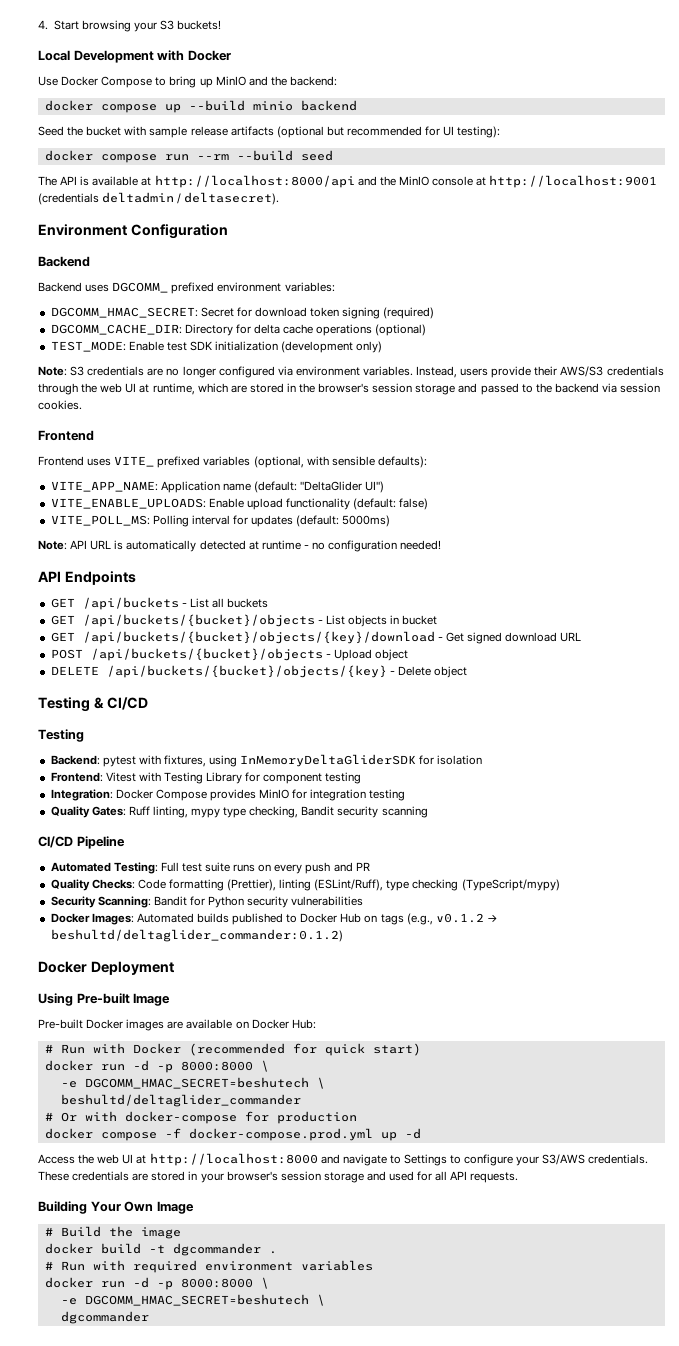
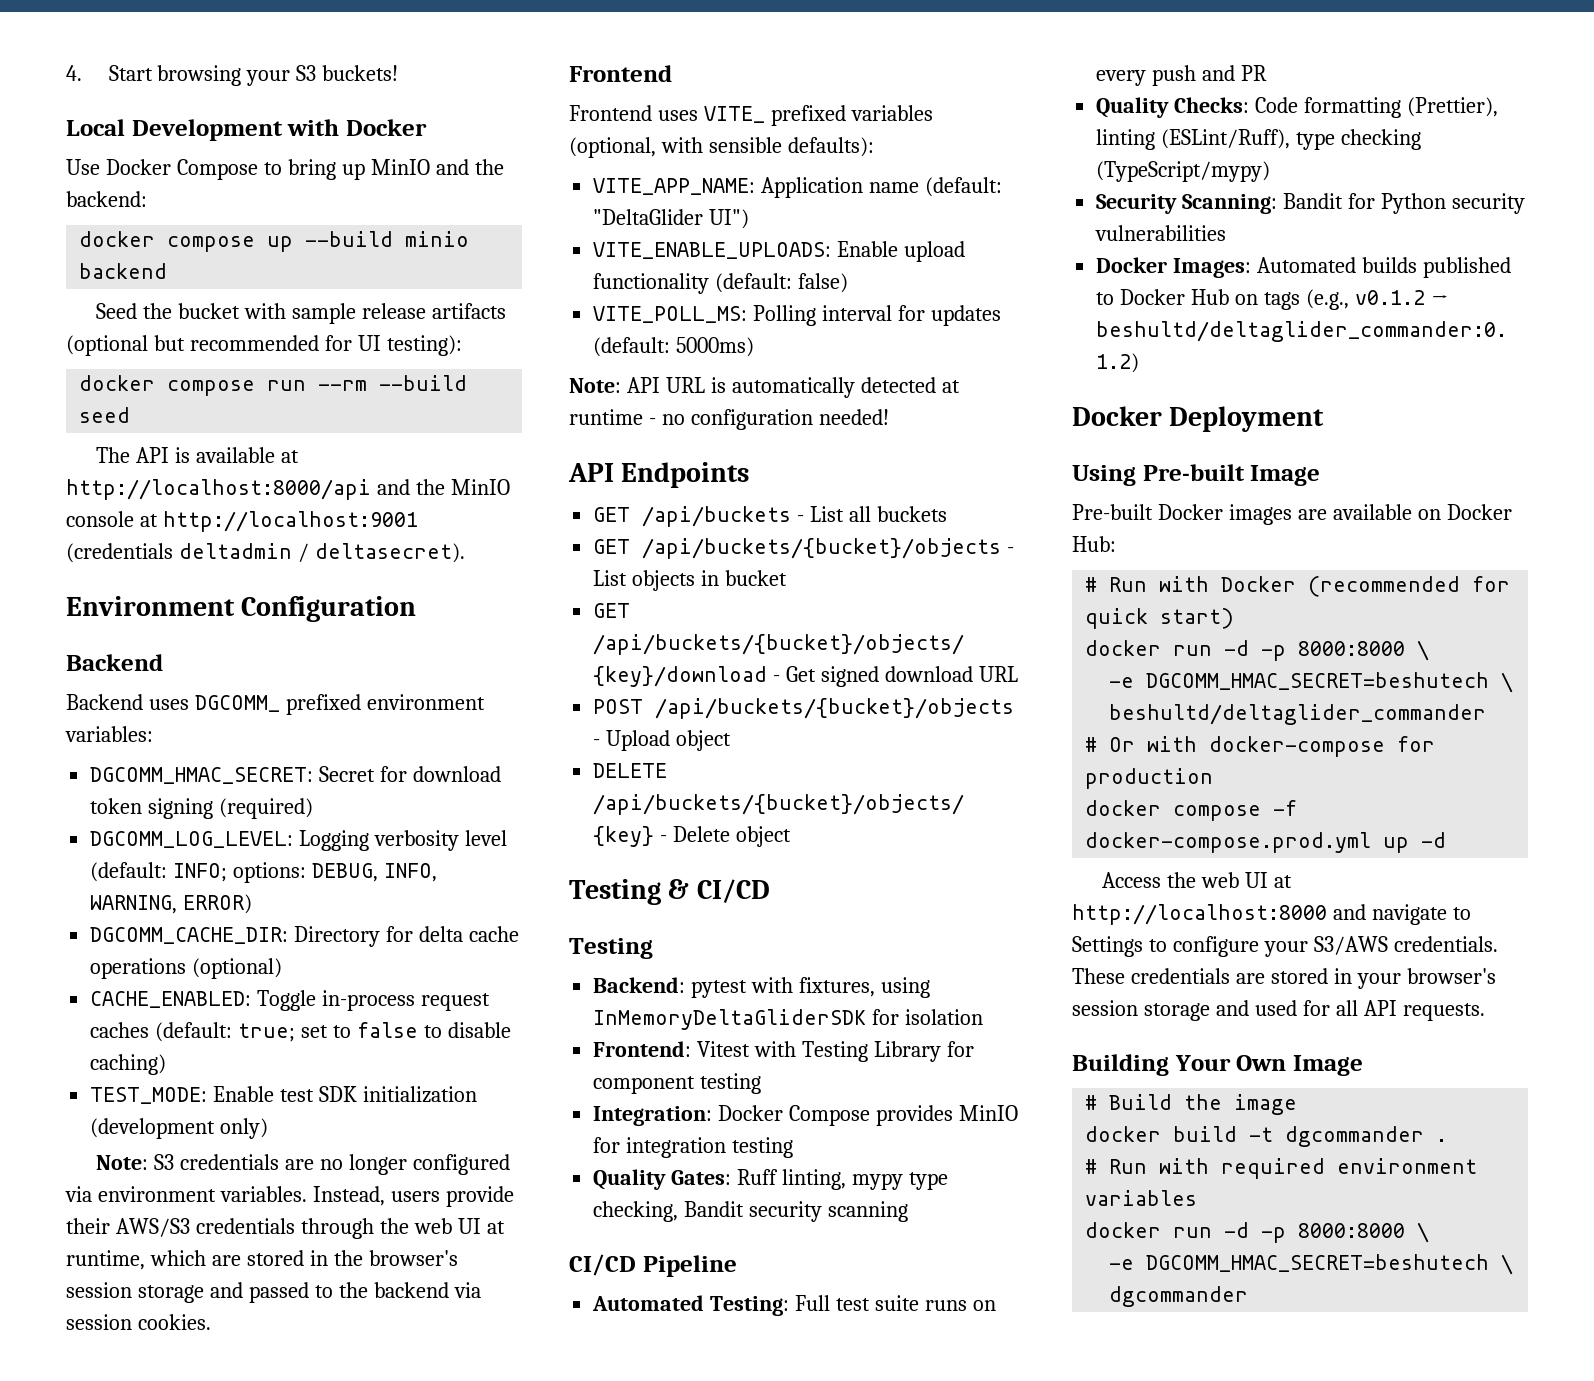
+ DGCOMM_LOG_LEVEL: Logging verbosity level (default: INFO; options: DEBUG, INFO, WARNING, ERROR)
+ CACHE_ENABLED: Toggle in-process request caches (default: true; set to false to disable caching)

